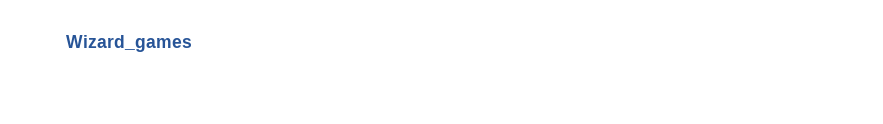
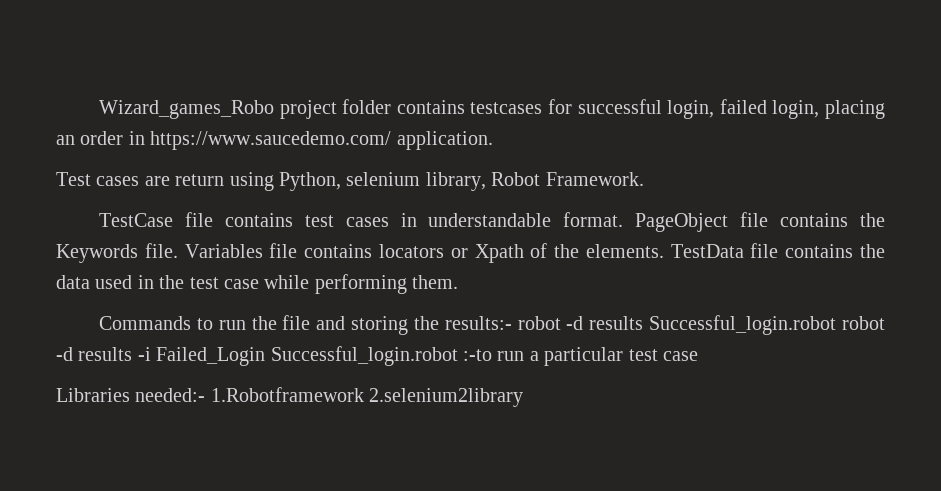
- Wizard_games
+ Wizard_games_Robo project folder contains testcases for successful login, failed login, placing an order in https://www.saucedemo.com/ application.
+ Test cases are return using Python, selenium library, Robot Framework.
+ TestCase file contains test cases in understandable format. PageObject file contains the Keywords file. Variables file contains locators or Xpath of the elements. TestData file contains the data used in the test case while performing them.
+ Commands to run the file and storing the results:- robot -d results Successful_login.robot robot -d results -i Failed_Login Successful_login.robot :-to run a particular test case
+ Libraries needed:- 1.Robotframework 2.selenium2library

